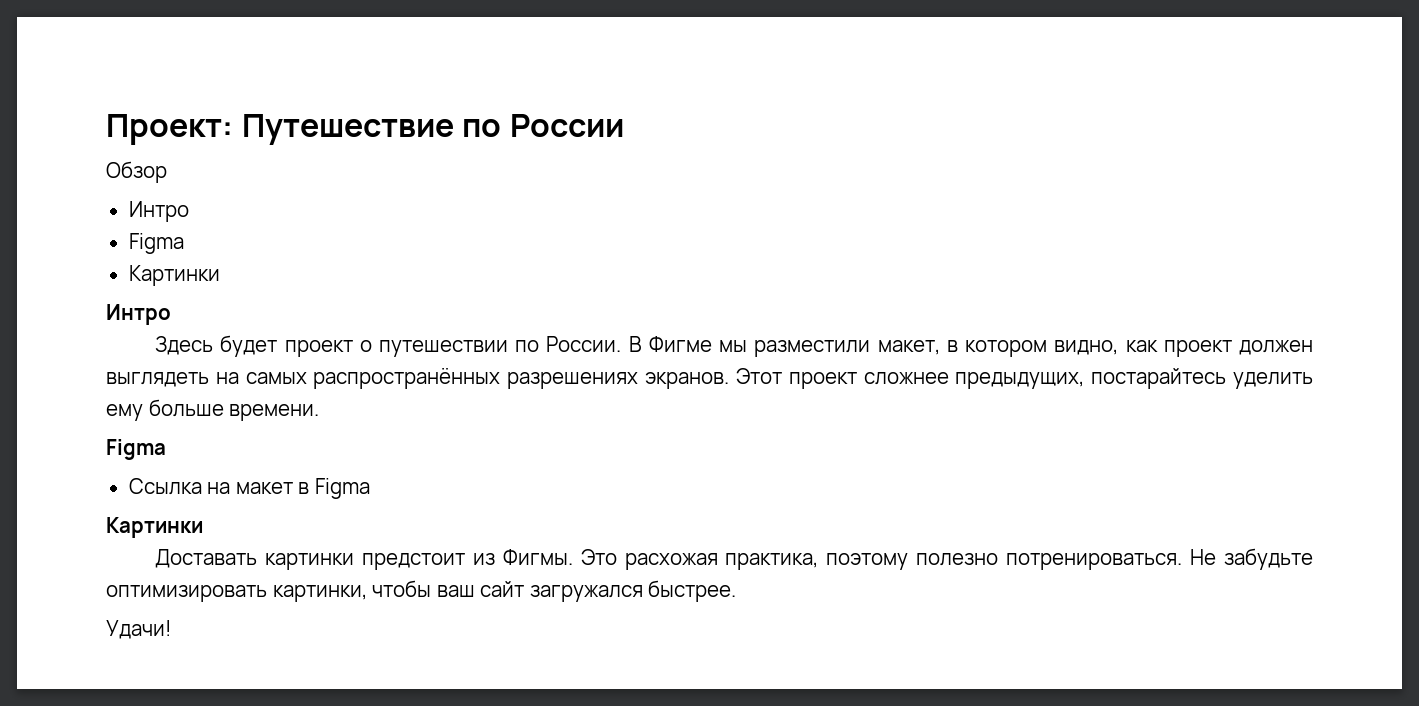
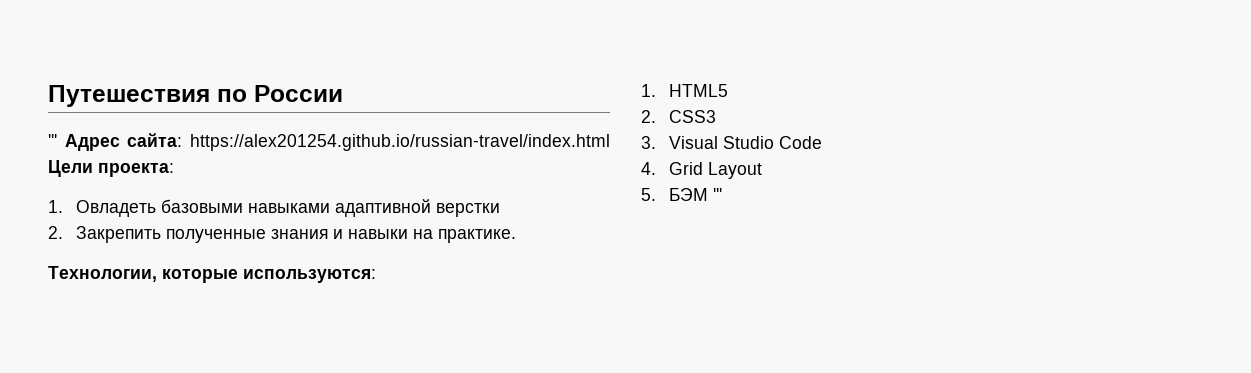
- Проект: Путешествие по России
+ Путешествия по России
- Обзор
- Интро
- Figma
- Картинки
- Интро
- Здесь будет проект о путешествии по России. В Фигме мы разместили макет, в котором видно, как проект должен выглядеть на самых распространённых разрешениях экранов. Этот проект сложнее предыдущих, постарайтесь уделить ему больше времени.
- Figma
- Ссылка на макет в Figma
- Картинки
- Доставать картинки предстоит из Фигмы. Это расхожая практика, поэтому полезно потренироваться. Не забудьте оптимизировать картинки, чтобы ваш сайт загружался быстрее.
- Удачи!
+ ''' Адрес сайта: https://alex201254.github.io/russian-travel/index.html Цели проекта:
+ 1. Овладеть базовыми навыками адаптивной верстки
+ 2. Закрепить полученные знания и навыки на практике.
+ Технологии, которые используются:
+ 1. HTML5
+ 2. CSS3
+ 3. Visual Studio Code
+ 4. Grid Layout
+ 5. БЭМ '''

